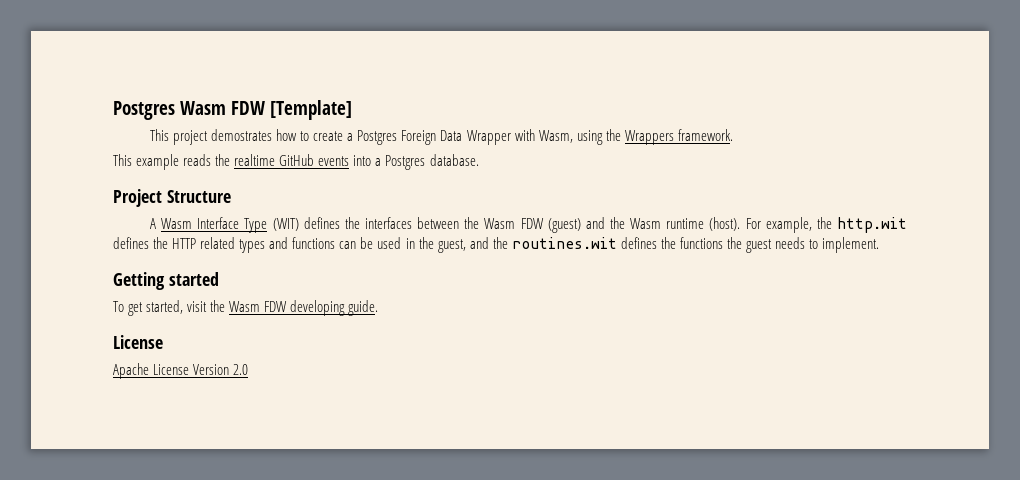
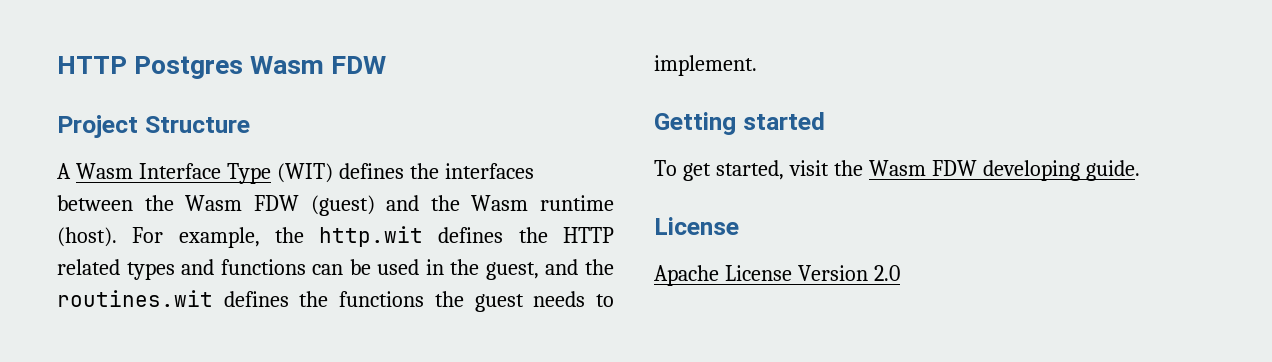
- Postgres Wasm FDW [Template]
- This project demostrates how to create a Postgres Foreign Data Wrapper with Wasm, using the Wrappers framework.
- This example reads the realtime GitHub events into a Postgres database.
+ HTTP Postgres Wasm FDW

